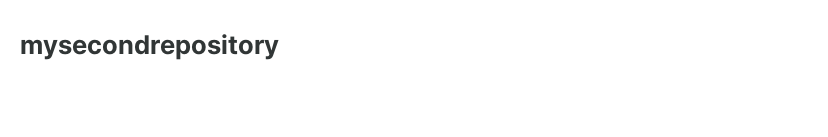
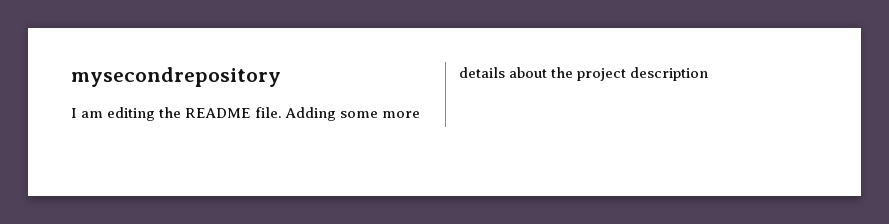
+ I am editing the README file. Adding some more details about the project description

